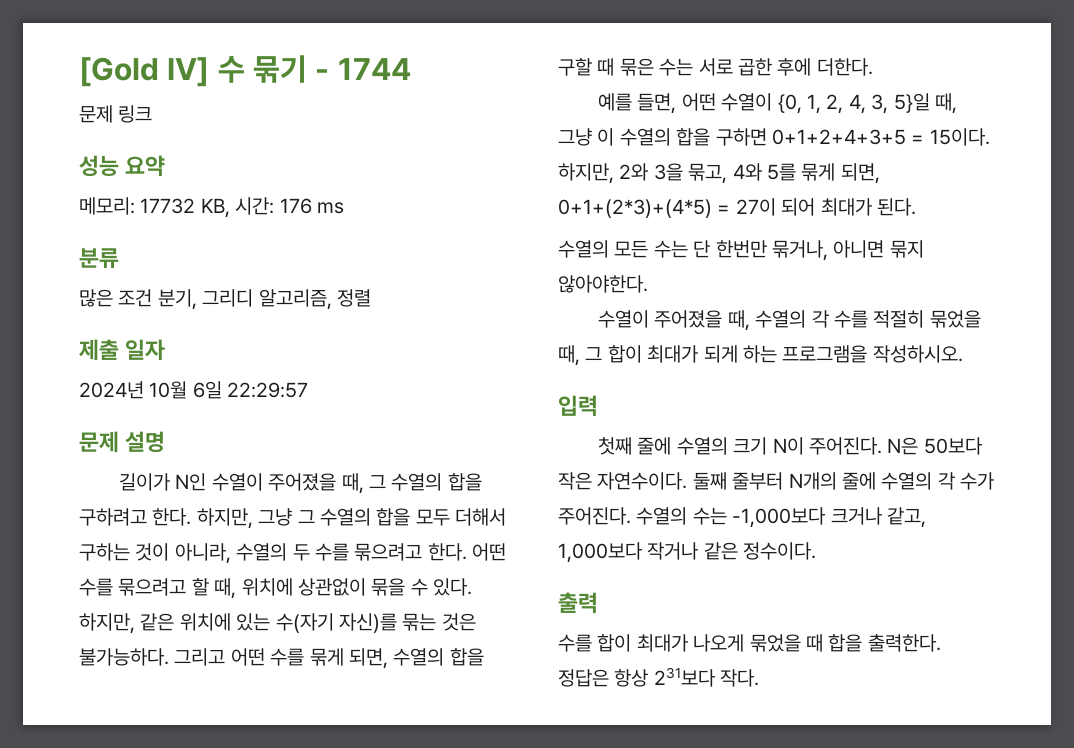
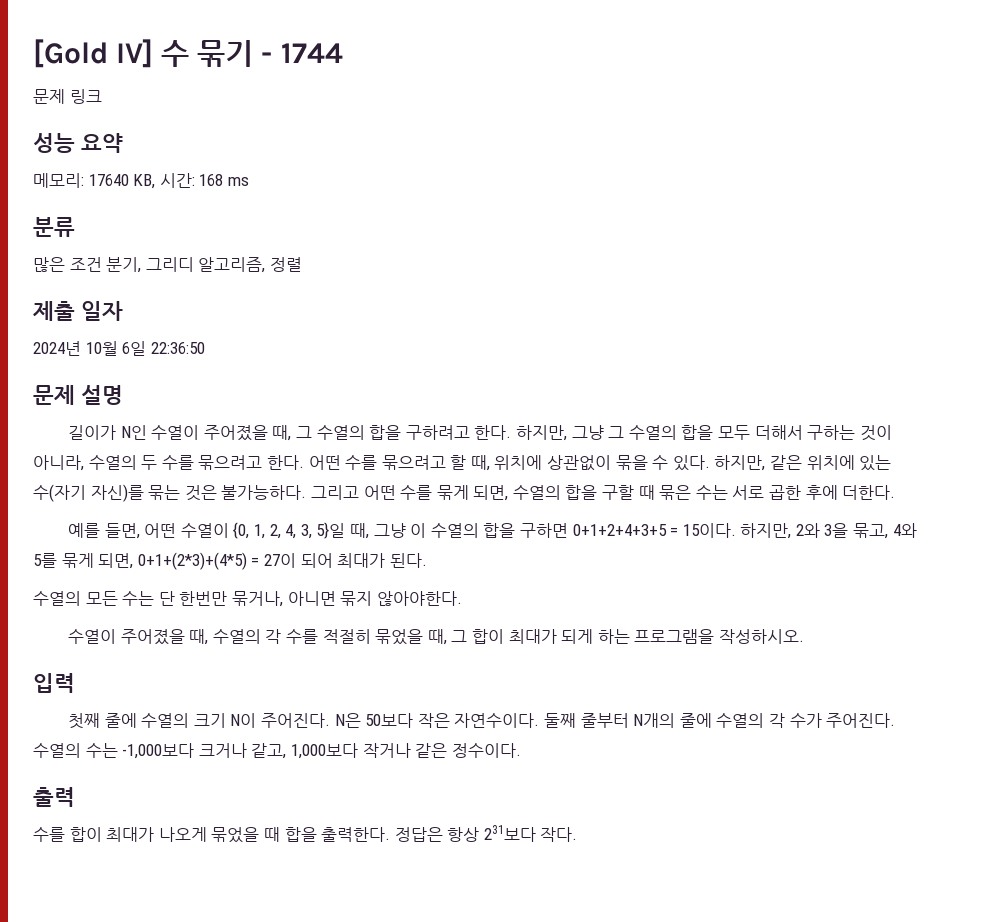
- 메모리: 17732 KB, 시간: 176 ms
+ 메모리: 17640 KB, 시간: 168 ms
- 2024년 10월 6일 22:29:57
+ 2024년 10월 6일 22:36:50

